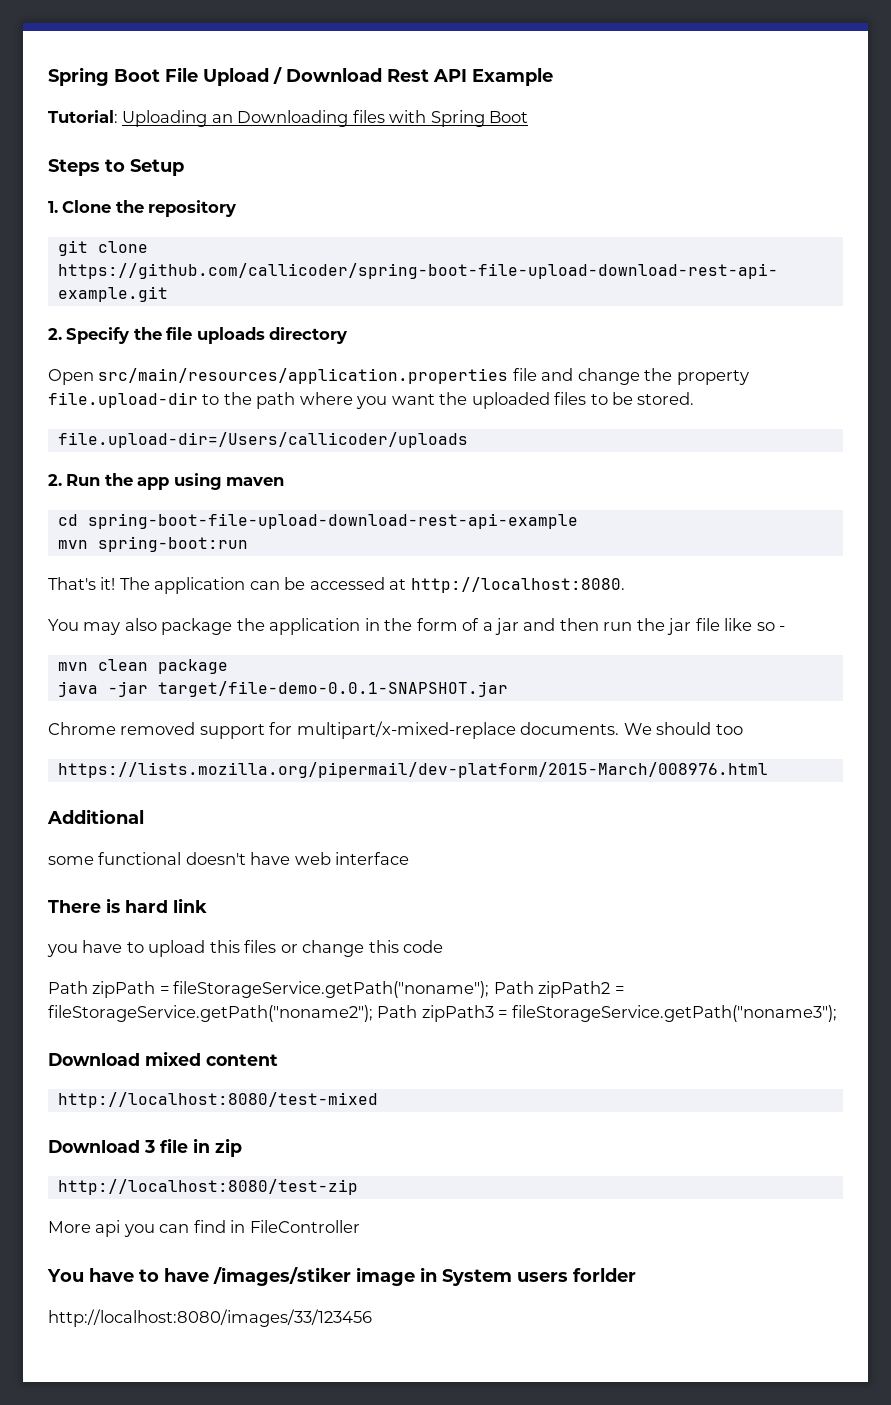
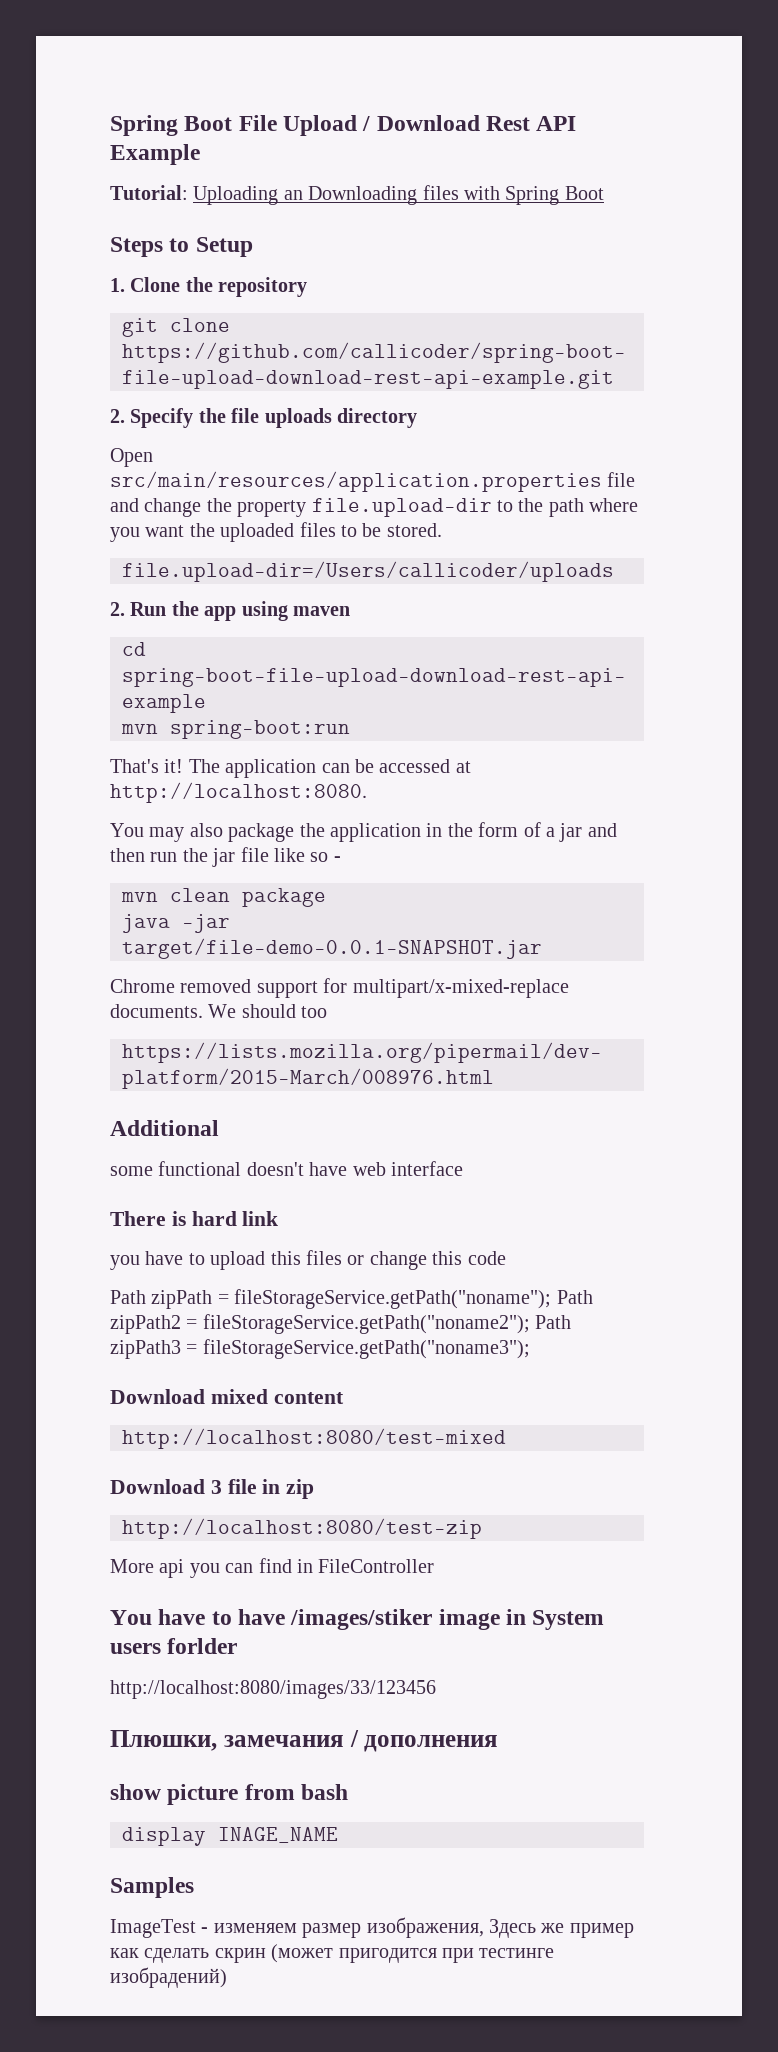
+ Плюшки, замечания / дополнения
+ show picture from bash
+ display INAGE_NAME
+ Samples
+ ImageTest - изменяем размер изображения, Здесь же пример как сделать скрин (может пригодится при тестинге изобрадений)

